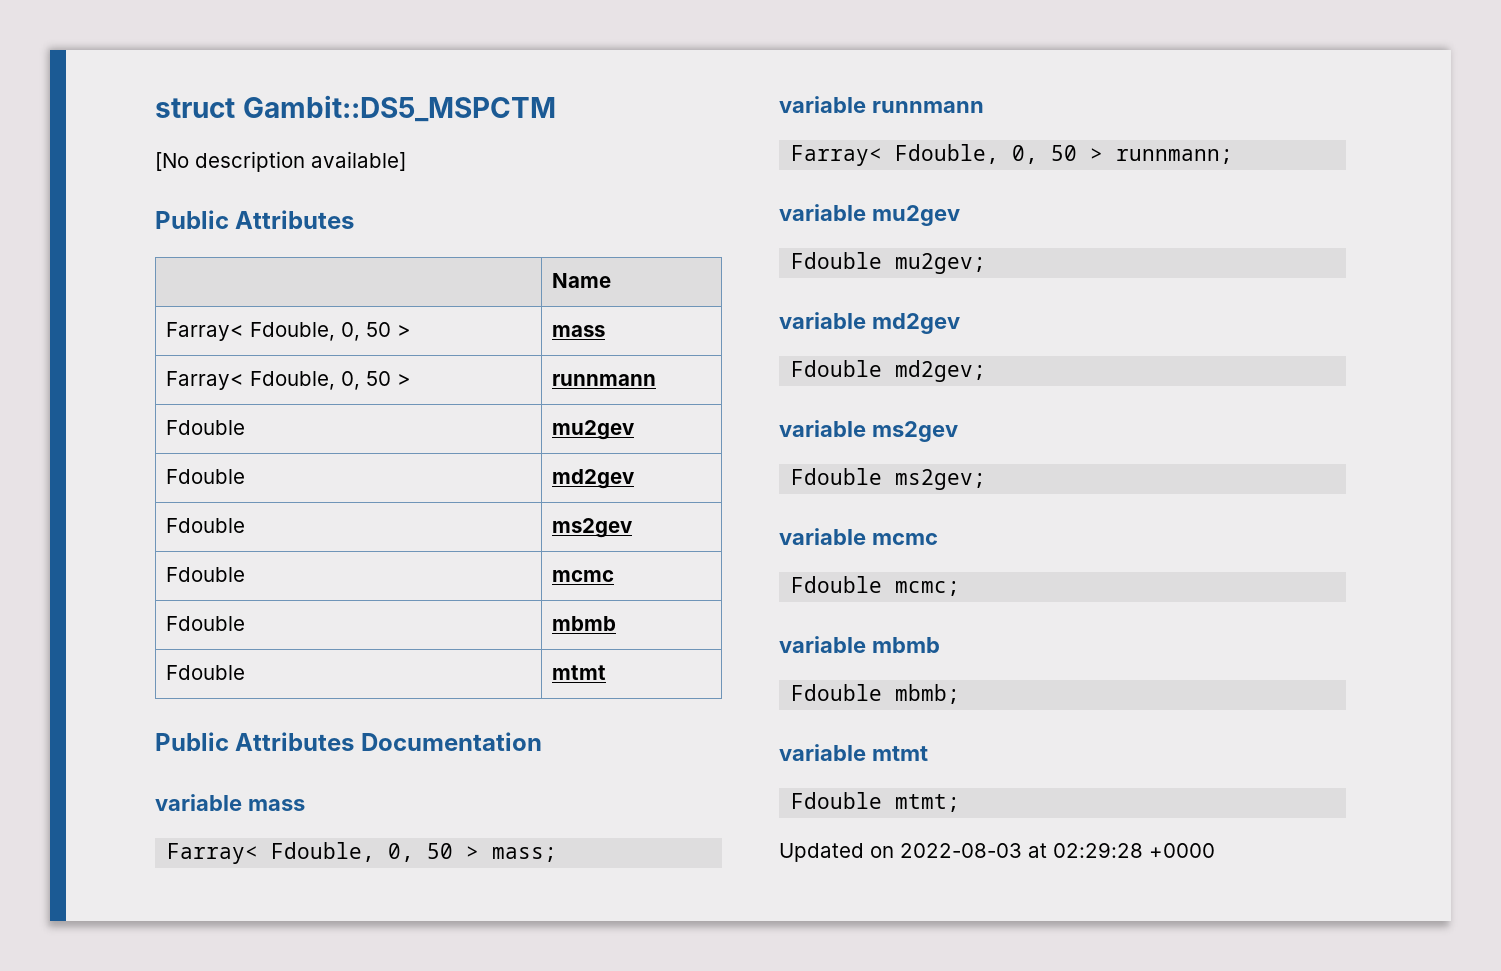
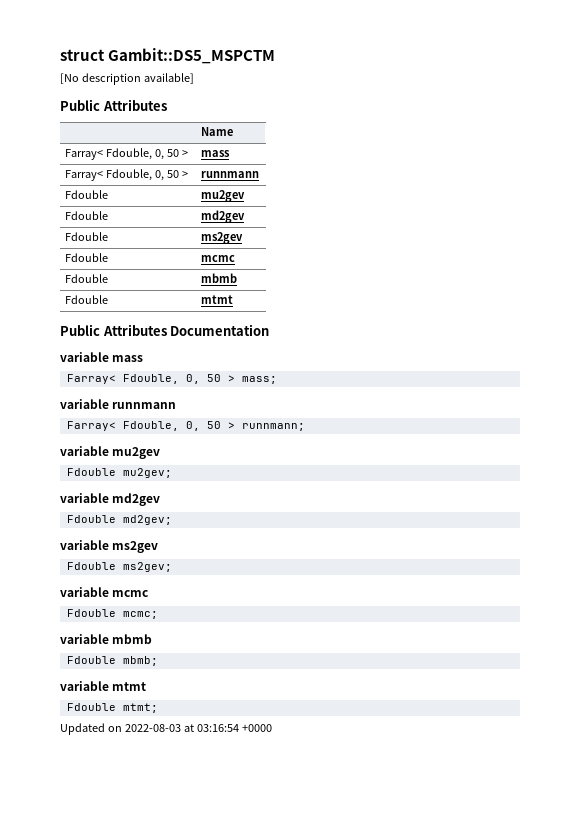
- Updated on 2022-08-03 at 02:29:28 +0000
+ Updated on 2022-08-03 at 03:16:54 +0000

